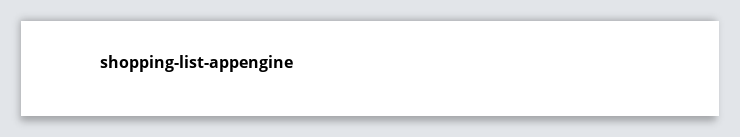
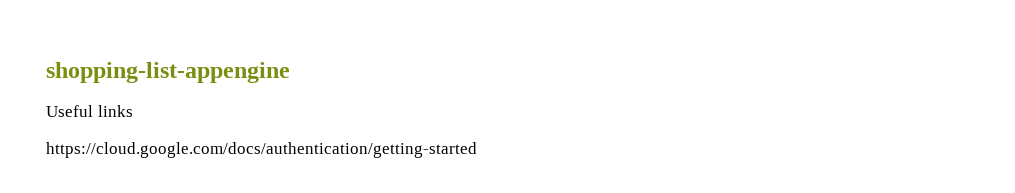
+ Useful links
+ https://cloud.google.com/docs/authentication/getting-started

